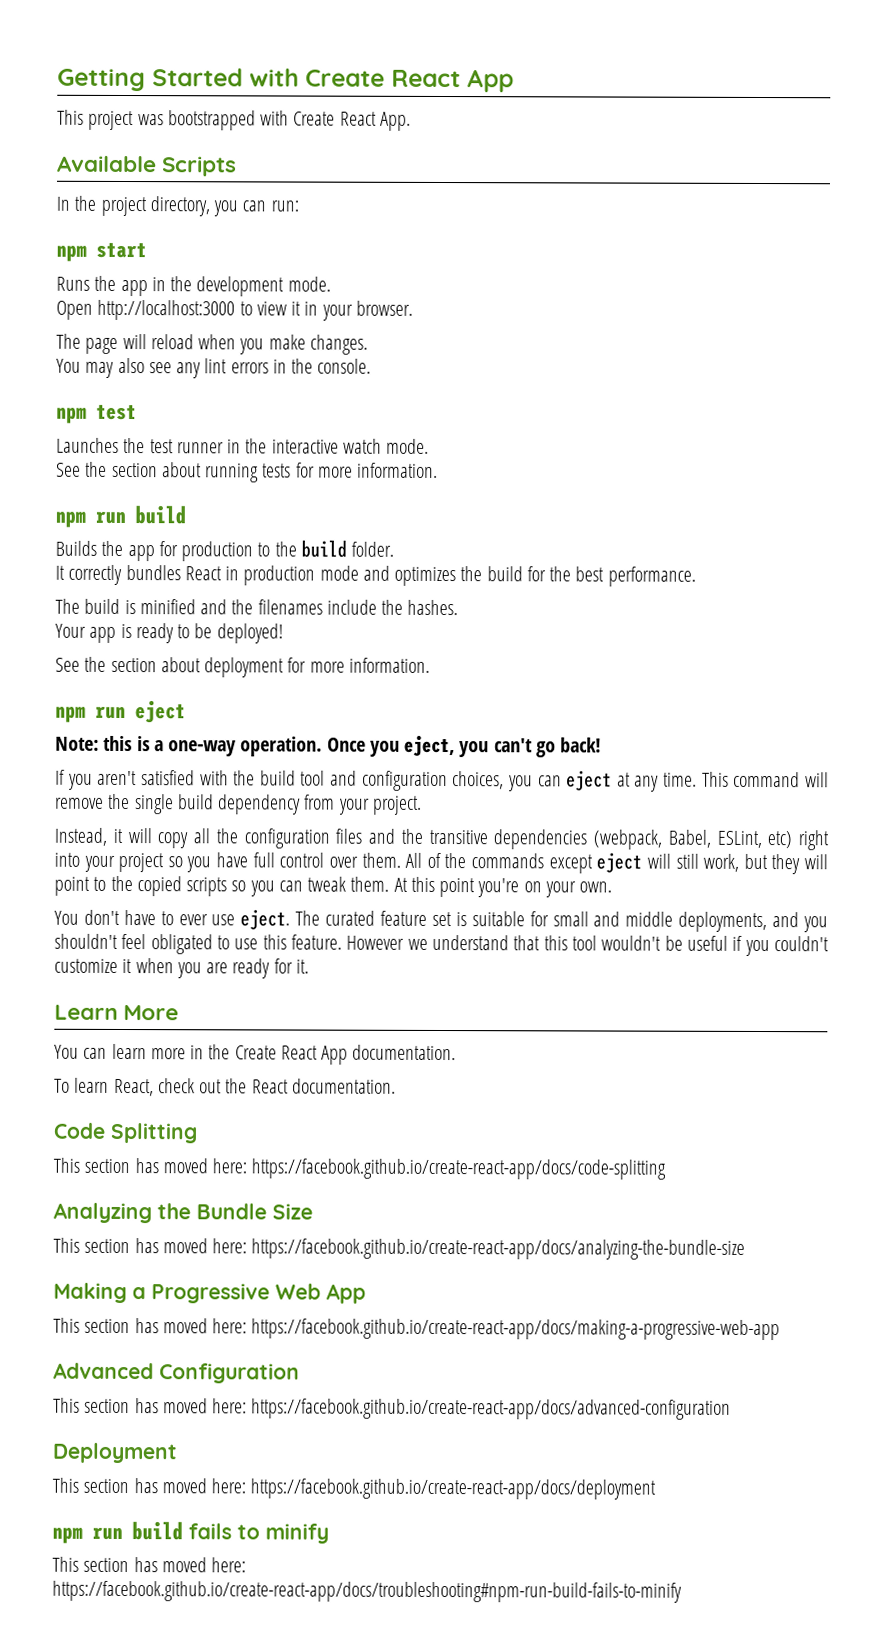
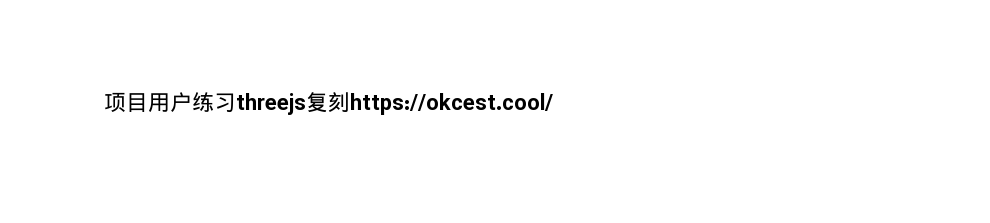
- Getting Started with Create React App
- This project was bootstrapped with Create React App.
- Available Scripts
- In the project directory, you can run:
- npm start
- Runs the app in the development mode.
- Open http://localhost:3000 to view it in your browser.
- The page will reload when you make changes.
- You may also see any lint errors in the console.
- npm test
- Launches the test runner in the interactive watch mode.
- See the section about running tests for more information.
- npm run build
- Builds the app for production to the build folder.
- It correctly bundles React in production mode and optimizes the build for the best performance.
- The build is minified and the filenames include the hashes.
- Your app is ready to be deployed!
- See the section about deployment for more information.
- npm run eject
- Note: this is a one-way operation. Once you eject, you can't go back!
- If you aren't satisfied with the build tool and configuration choices, you can eject at any time. This command will remove the single build dependency from your project.
- Instead, it will copy all the configuration files and the transitive dependencies (webpack, Babel, ESLint, etc) right into your project so you have full control over them. All of the commands except eject will still work, but they will point to the copied scripts so you can tweak them. At this point you're on your own.
- You don't have to ever use eject. The curated feature set is suitable for small and middle deployments, and you shouldn't feel obligated to use this feature. However we understand that this tool wouldn't be useful if you couldn't customize it when you are ready for it.
- Learn More
- You can learn more in the Create React App documentation.
- To learn React, check out the React documentation.
- Code Splitting
- This section has moved here: https://facebook.github.io/create-react-app/docs/code-splitting
- Analyzing the Bundle Size
- This section has moved here: https://facebook.github.io/create-react-app/docs/analyzing-the-bundle-size
- Making a Progressive Web App
- This section has moved here: https://facebook.github.io/create-react-app/docs/making-a-progressive-web-app
- Advanced Configuration
- This section has moved here: https://facebook.github.io/create-react-app/docs/advanced-configuration
- Deployment
- This section has moved here: https://facebook.github.io/create-react-app/docs/deployment
- npm run build fails to minify
- This section has moved here: https://facebook.github.io/create-react-app/docs/troubleshooting#npm-run-build-fails-to-minify
+ 项目用户练习threejs复刻https://okcest.cool/

